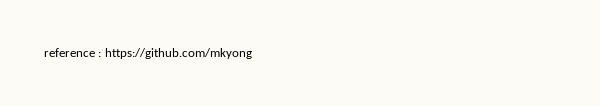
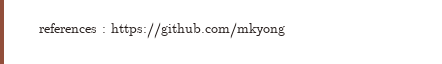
- reference : https://github.com/mkyong
+ references : https://github.com/mkyong

